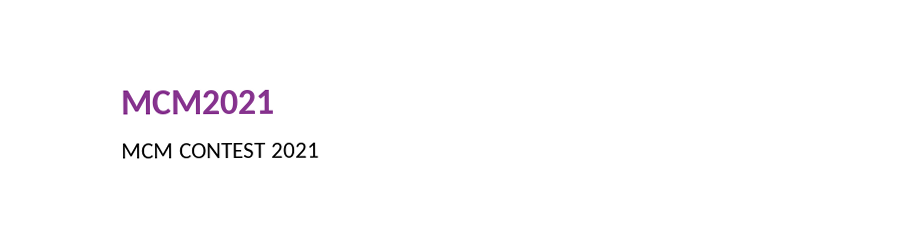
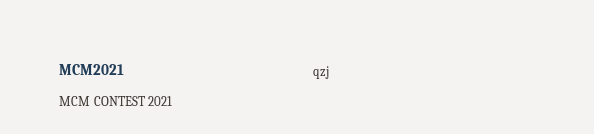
+ qzj

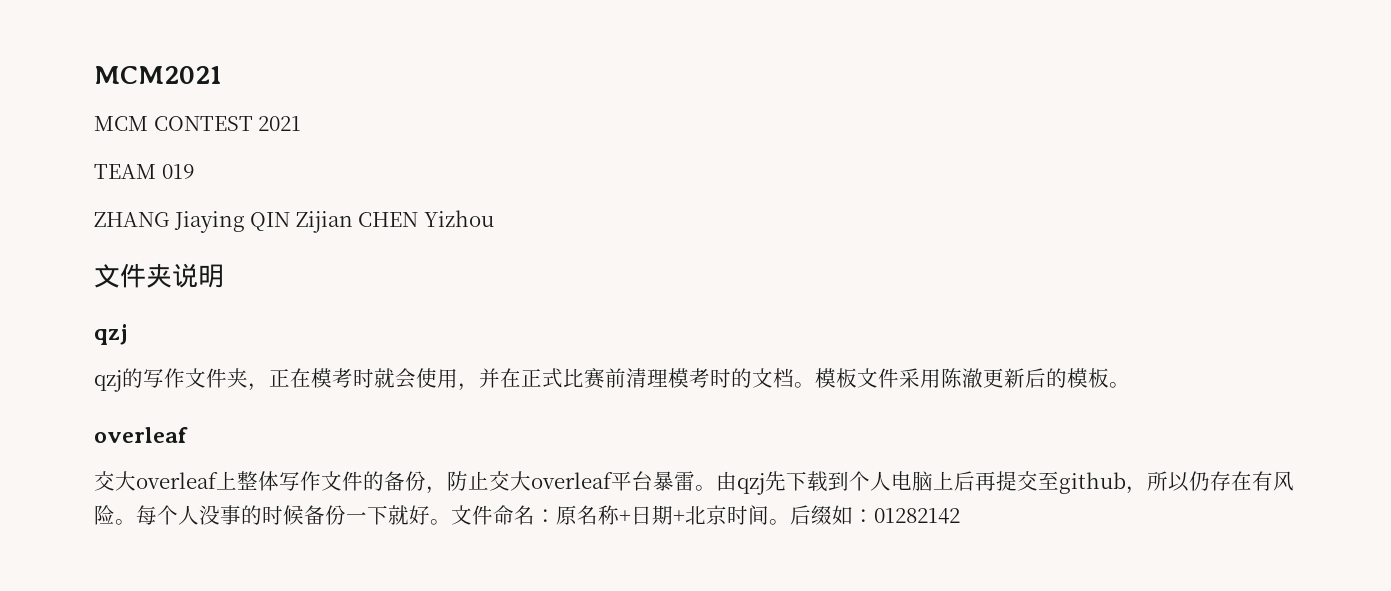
+ TEAM 019
+ ZHANG Jiaying QIN Zijian CHEN Yizhou
+ 文件夹说明
  qzj
+ qzj的写作文件夹，正在模考时就会使用，并在正式比赛前清理模考时的文档。模板文件采用陈澈更新后的模板。
+ overleaf
+ 交大overleaf上整体写作文件的备份，防止交大overleaf平台暴雷。由qzj先下载到个人电脑上后再提交至github，所以仍存在有风险。每个人没事的时候备份一下就好。文件命名：原名称+日期+北京时间。后缀如：01282142

